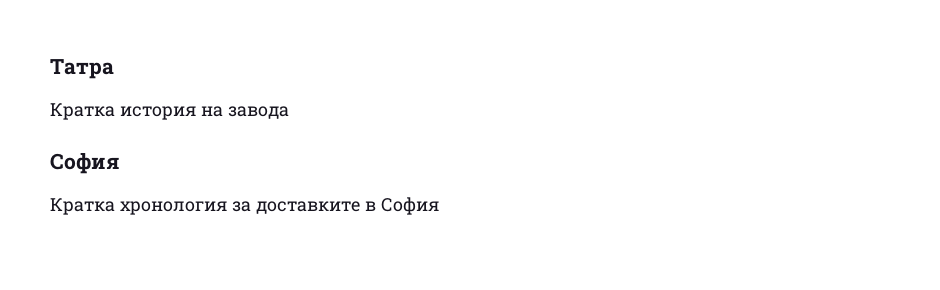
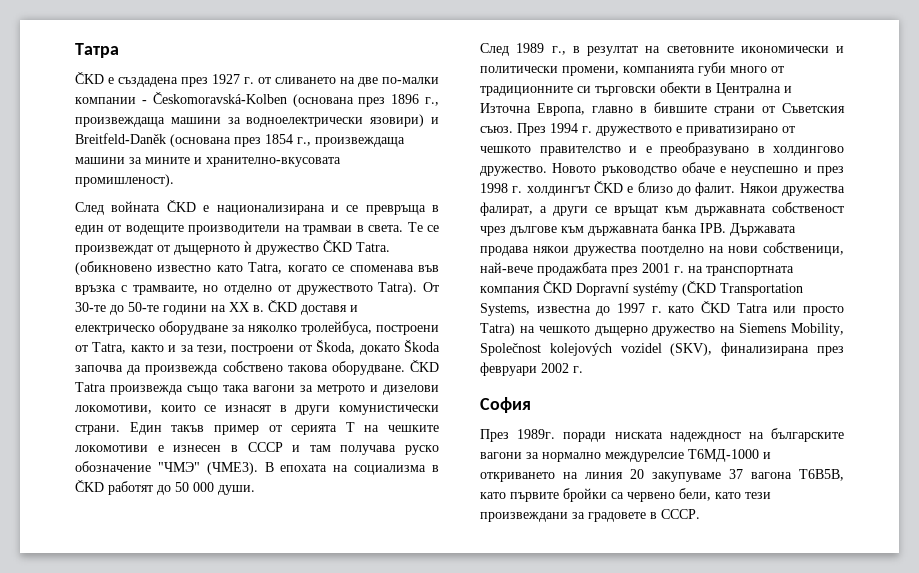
- Кратка история на завода
+ ČKD е създадена през 1927 г. от сливането на две по-малки компании - Českomoravská-Kolben (основана през 1896 г., произвеждаща машини за водноелектрически язовири) и Breitfeld-Daněk (основана през 1854 г., произвеждаща машини за мините и хранително-вкусовата промишленост).
+ След войната ČKD е национализирана и се превръща в един от водещите производители на трамваи в света. Те се произвеждат от дъщерното ѝ дружество ČKD Tatrа. (обикновено известно като Tatra, когато се споменава във връзка с трамваите, но отделно от дружеството Tatra). От 30-те до 50-те години на ХХ в. ČKD доставя и електрическо оборудване за няколко тролейбуса, построени от Tatra, както и за тези, построени от Škoda, докато Škoda започва да произвежда собствено такова оборудване. ČKD Tatra произвежда също така вагони за метрото и дизелови локомотиви, които се изнасят в други комунистически страни. Един такъв пример от серията Т на чешките локомотиви е изнесен в СССР и там получава руско обозначение "ЧМЭ" (ЧМЕ3). В епохата на социализма в ČKD работят до 50 000 души.
+ След 1989 г., в резултат на световните икономически и политически промени, компанията губи много от традиционните си търговски обекти в Централна и Източна Европа, главно в бившите страни от Съветския съюз. През 1994 г. дружеството е приватизирано от чешкото правителство и е преобразувано в холдингово дружество. Новото ръководство обаче е неуспешно и през 1998 г. холдингът ČKD е близо до фалит. Някои дружества фалират, а други се връщат към държавната собственост чрез дългове към държавната банка IPB. Държавата продава някои дружества поотделно на нови собственици, най-вече продажбата през 2001 г. на транспортната компания ČKD Dopravní systémy (ČKD Transportation Systems, известна до 1997 г. като ČKD Tatra или просто Tatra) на чешкото дъщерно дружество на Siemens Mobility, Společnost kolejových vozidel (SKV), финализирана през февруари 2002 г.
  София
- Кратка хронология за доставките в София
+ През 1989г. поради ниската надеждност на българските вагони за нормално междурелсие Т6МД-1000 и откриването на линия 20 закупуваме 37 вагона T6B5B, като първите бройки са червено бели, като тези произвеждани за градовете в СССР.

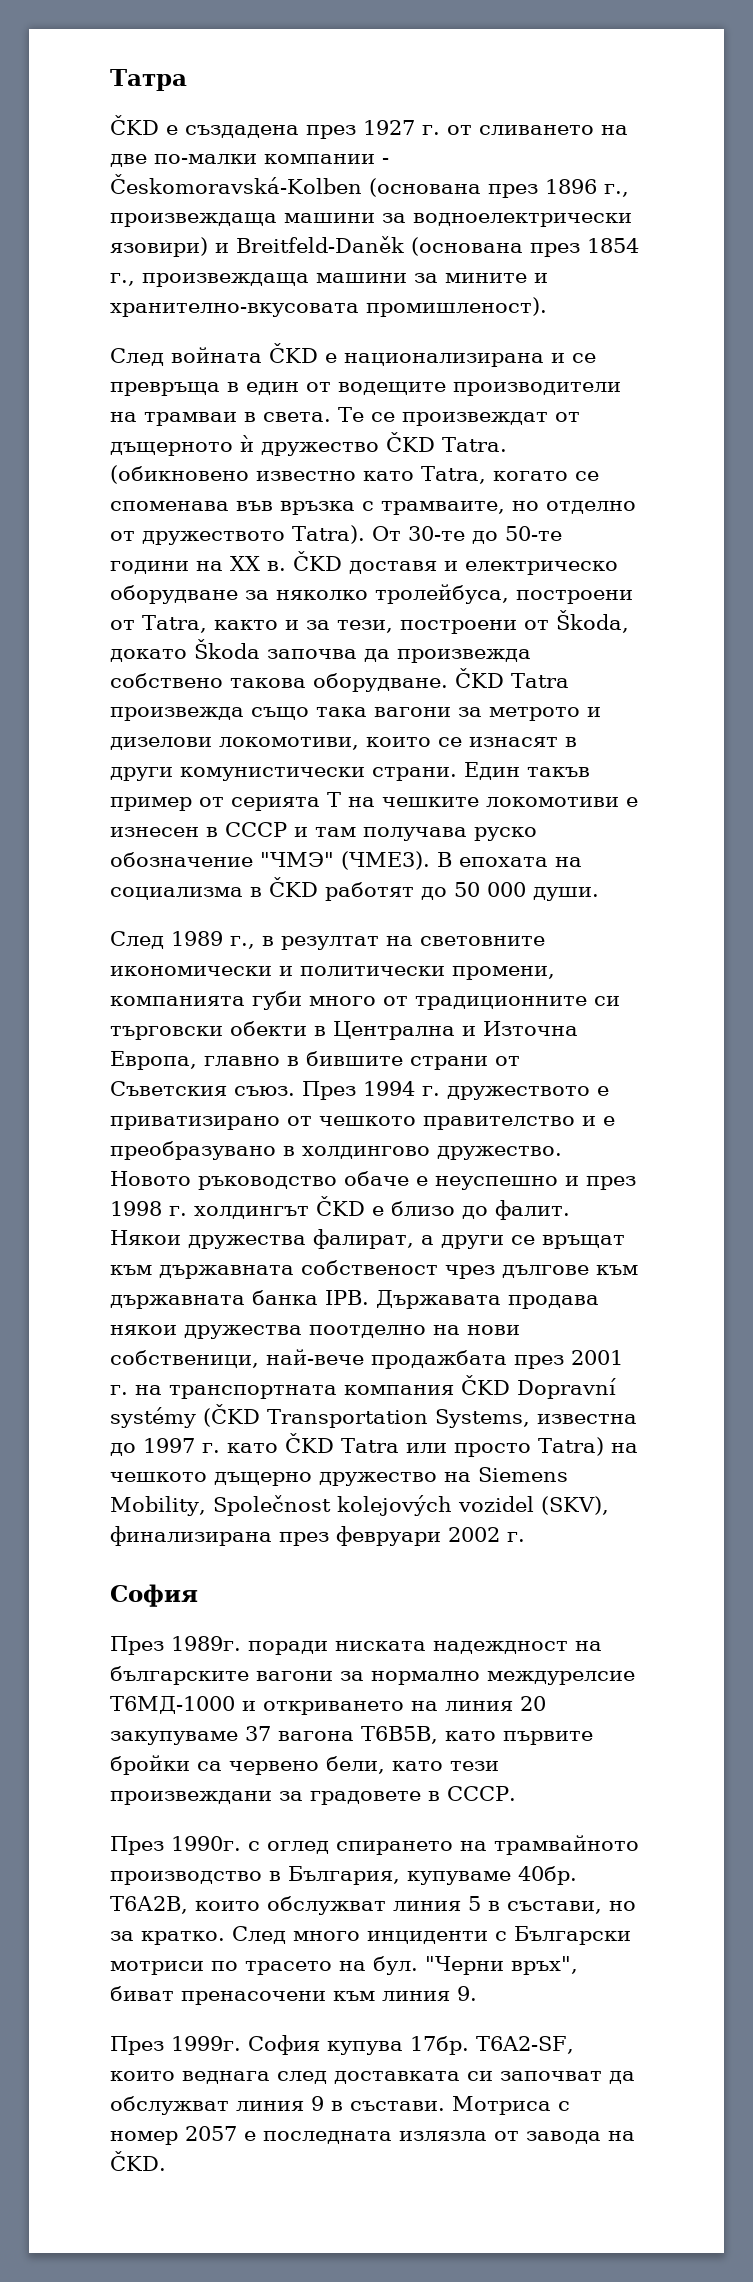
+ През 1990г. с оглед спирането на трамвайното производство в България, купуваме 40бр. Т6А2B, които обслужват линия 5 в състави, но за кратко. След много инциденти с Български мотриси по трасето на бул. "Черни връх", биват пренасочени към линия 9.
+ През 1999г. София купува 17бр. T6A2-SF, които веднага след доставката си започват да обслужват линия 9 в състави. Мотриса с номер 2057 е последната излязла от завода на ČKD.

